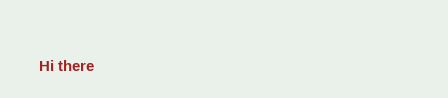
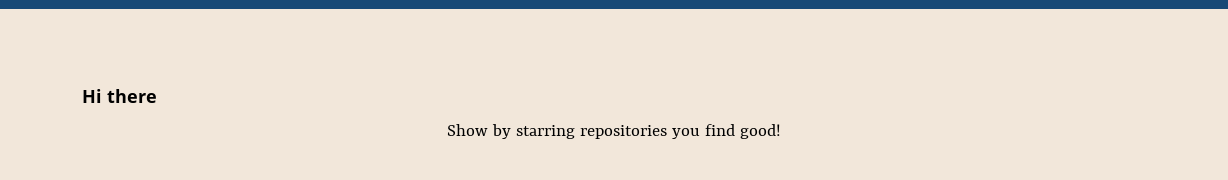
+ Show by starring repositories you find good!

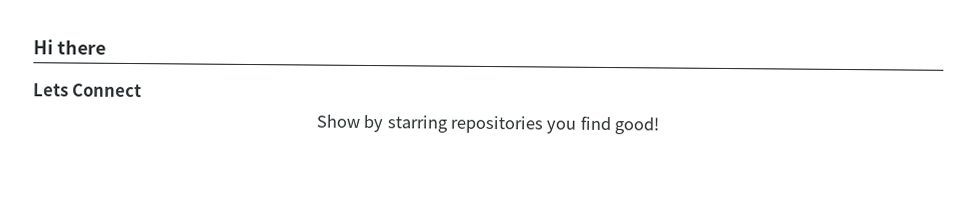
+ Lets Connect

